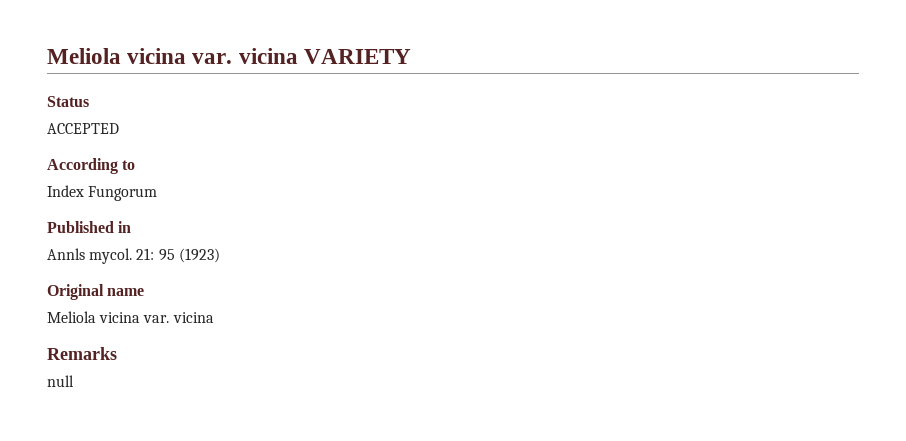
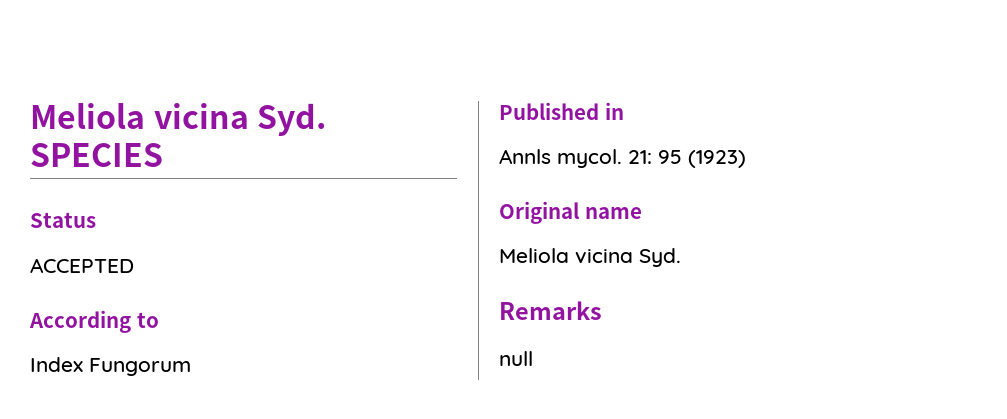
- Meliola vicina var. vicina VARIETY
+ Meliola vicina Syd. SPECIES
  Original name
- Meliola vicina var. vicina
+ Meliola vicina Syd.

